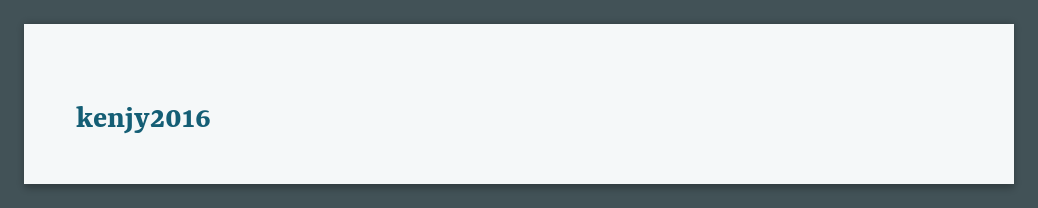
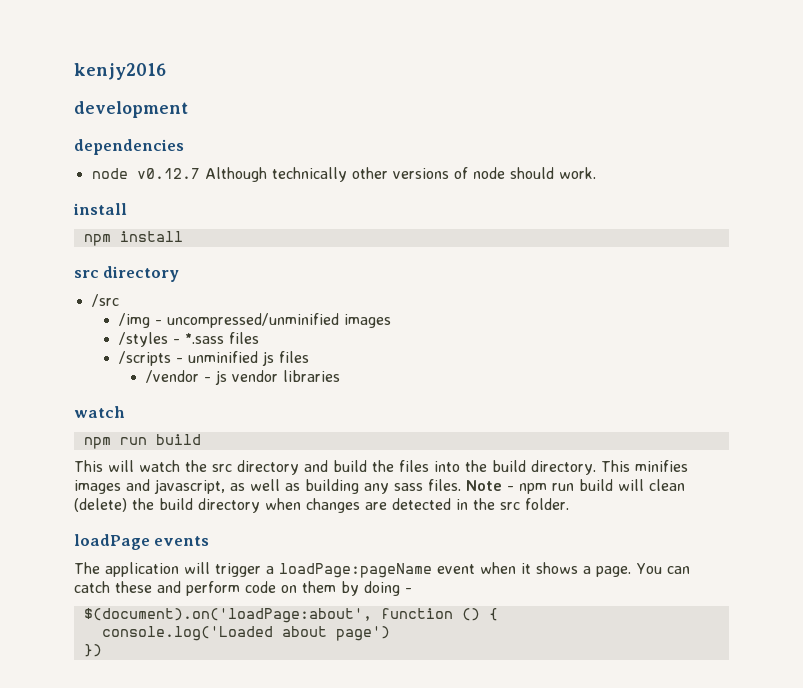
+ development
+ dependencies
+ node v0.12.7 Although technically other versions of node should work.
+ install
+ npm install
+ src directory
+ /src
+ /img - uncompressed/unminified images
+ /styles - *.sass files
+ /scripts - unminified js files
+ /vendor - js vendor libraries
+ watch
+ npm run build
+ This will watch the src directory and build the files into the build directory. This minifies images and javascript, as well as building any sass files. Note - npm run build will clean (delete) the build directory when changes are detected in the src folder.
+ loadPage events
+ The application will trigger a loadPage:pageName event when it shows a page. You can catch these and perform code on them by doing -
+ $(document).on('loadPage:about', function () {
+ console.log('Loaded about page')
+ })

